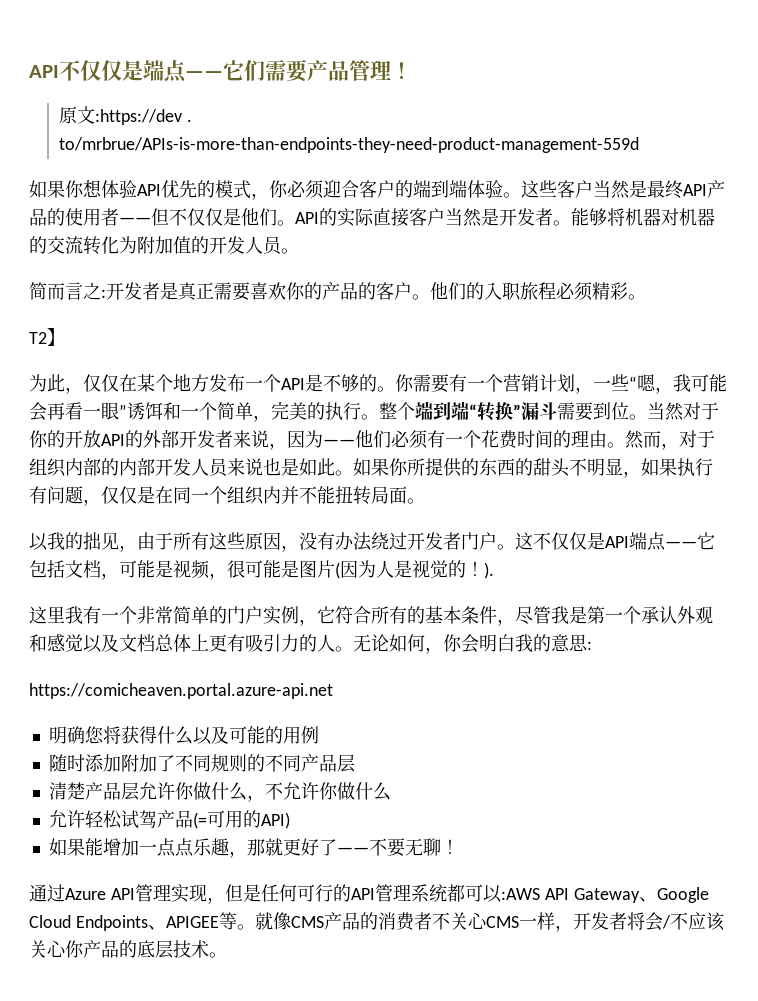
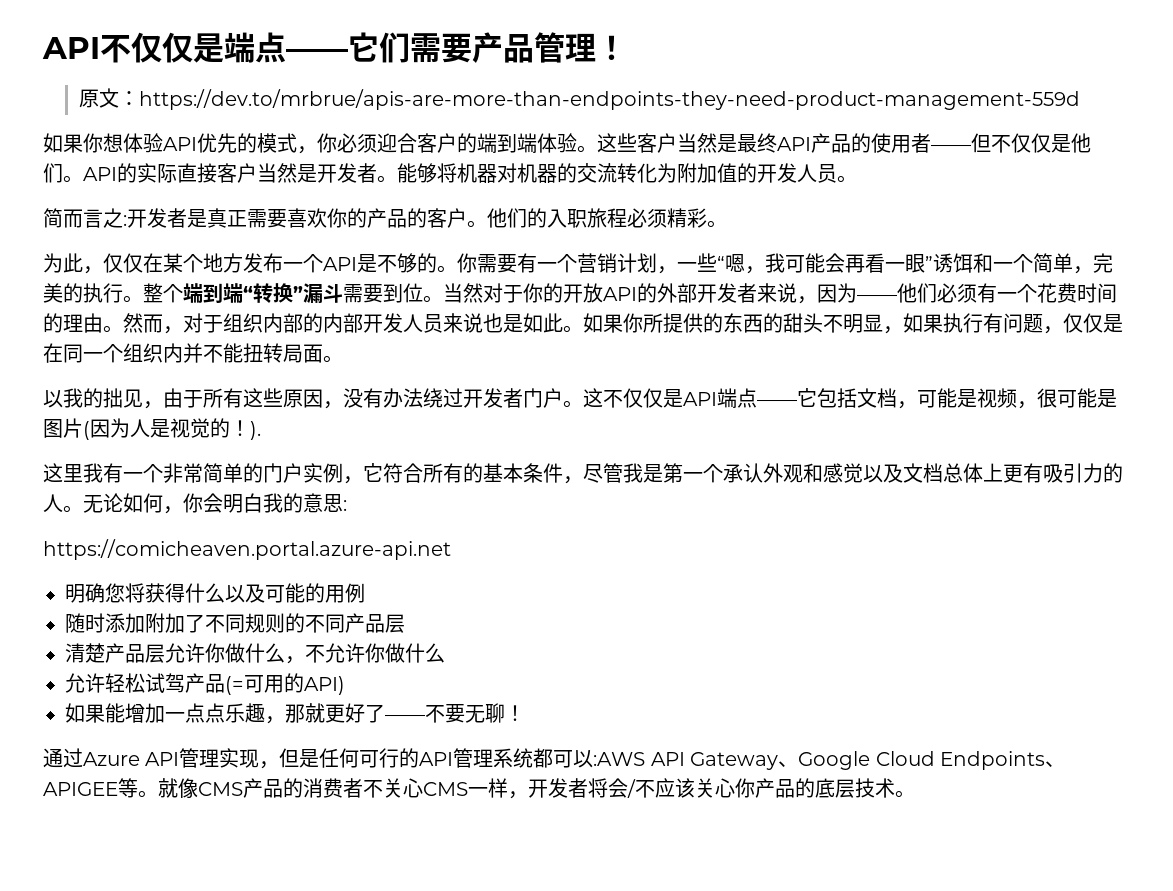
- 原文:https://dev . to/mrbrue/APIs-is-more-than-endpoints-they-need-product-management-559d
+ 原文：https://dev.to/mrbrue/apis-are-more-than-endpoints-they-need-product-management-559d
- T2】

